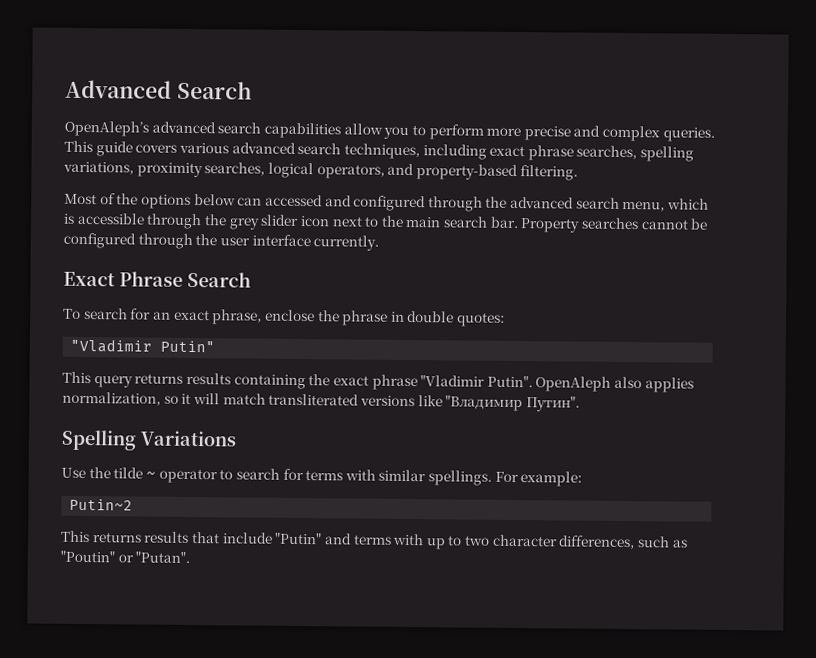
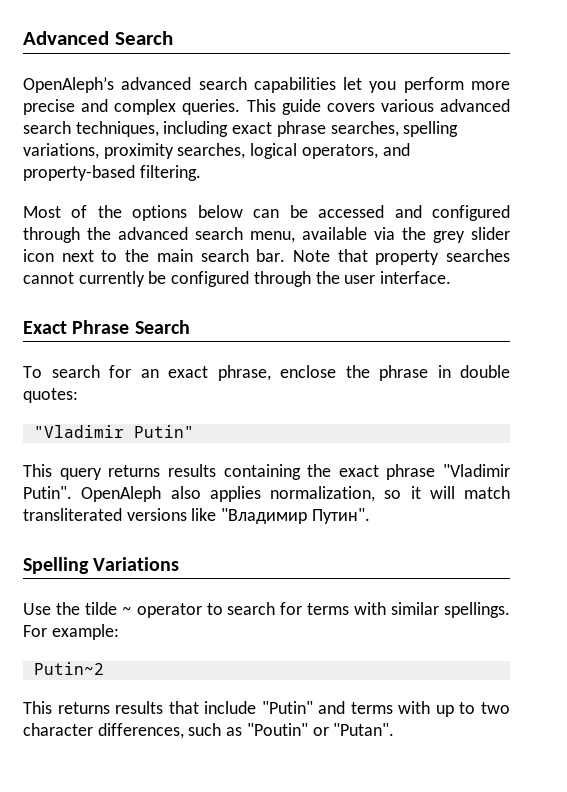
- OpenAleph’s advanced search capabilities allow you to perform more precise and complex queries.
+ OpenAleph’s advanced search capabilities let you perform more precise and complex queries.
- Most of the options below can accessed and configured through the advanced search menu, which is accessible through the grey slider icon next to the main search bar.
+ Most of the options below can be accessed and configured through the advanced search menu, available via the grey slider icon next to the main search bar.
- Property searches cannot be configured through the user interface currently.
+ Note that property searches cannot currently be configured through the user interface.

